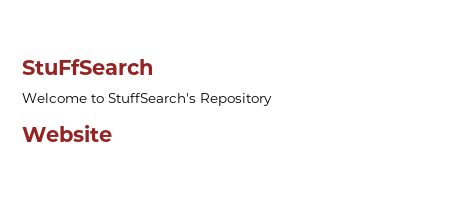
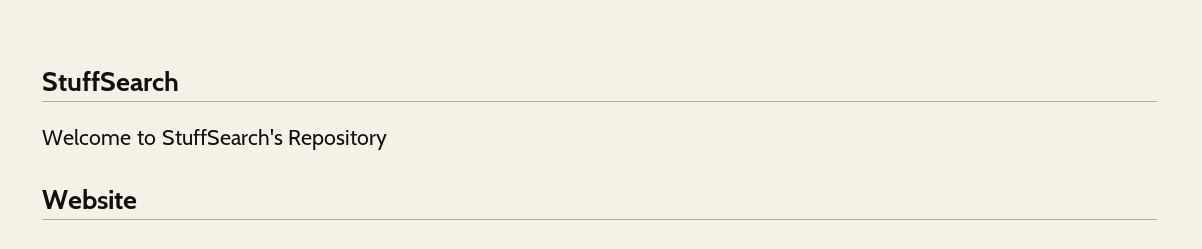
- StuFfSearch
+ StuffSearch

